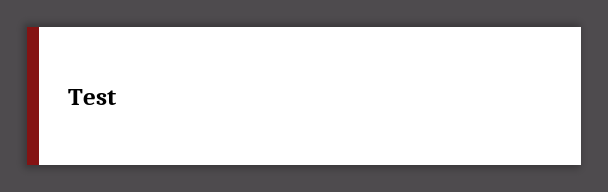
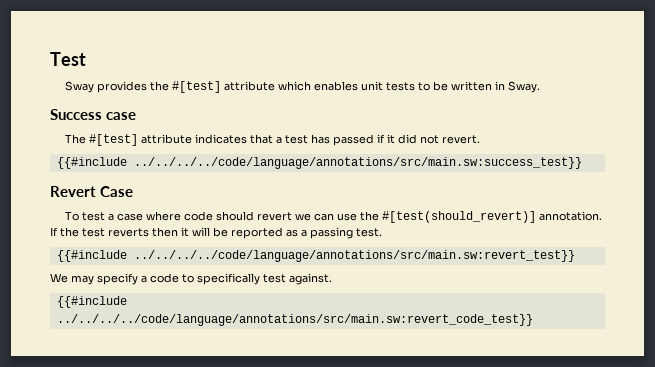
+ Sway provides the #[test] attribute which enables unit tests to be written in Sway.
+ Success case
+ The #[test] attribute indicates that a test has passed if it did not revert.
+ {{#include ../../../../code/language/annotations/src/main.sw:success_test}}
+ Revert Case
+ To test a case where code should revert we can use the #[test(should_revert)] annotation. If the test reverts then it will be reported as a passing test.
+ {{#include ../../../../code/language/annotations/src/main.sw:revert_test}}
+ We may specify a code to specifically test against.
+ {{#include ../../../../code/language/annotations/src/main.sw:revert_code_test}}

